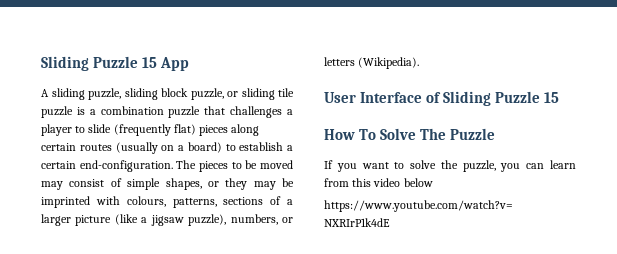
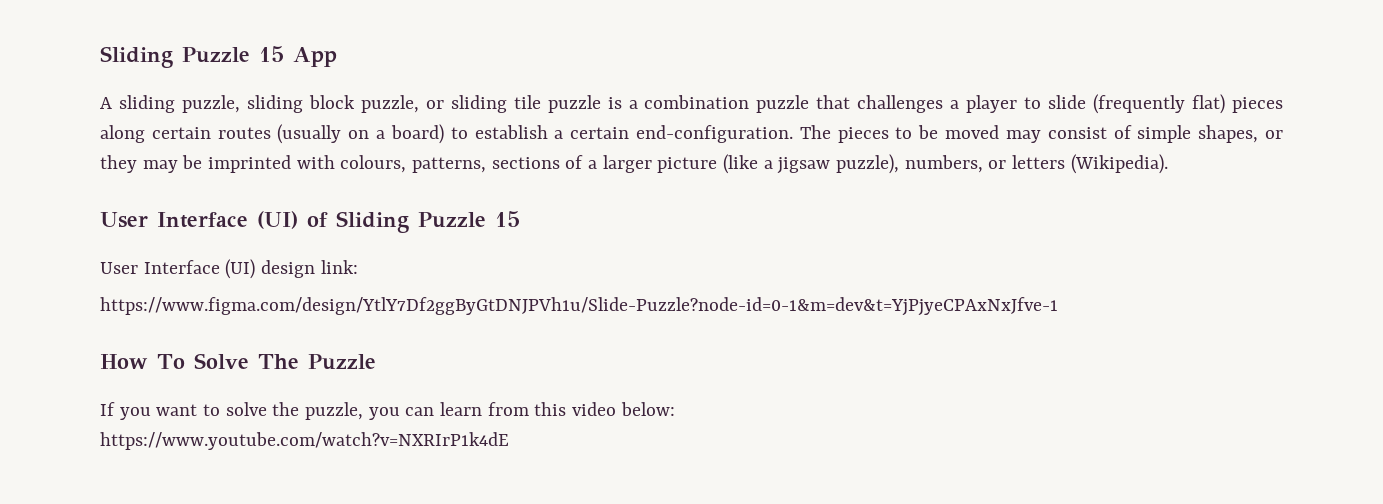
- User Interface of Sliding Puzzle 15
+ User Interface (UI) of Sliding Puzzle 15
+ User Interface (UI) design link:
+ https://www.figma.com/design/YtlY7Df2ggByGtDNJPVh1u/Slide-Puzzle?node-id=0-1&m=dev&t=YjPjyeCPAxNxJfve-1
- If you want to solve the puzzle, you can learn from this video below
+ If you want to solve the puzzle, you can learn from this video below:

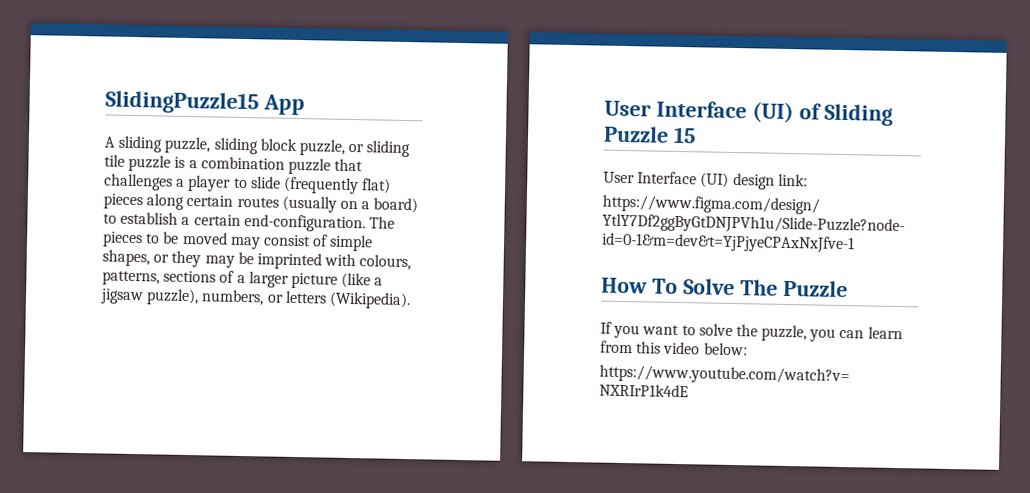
- Sliding Puzzle 15 App
+ SlidingPuzzle15 App

